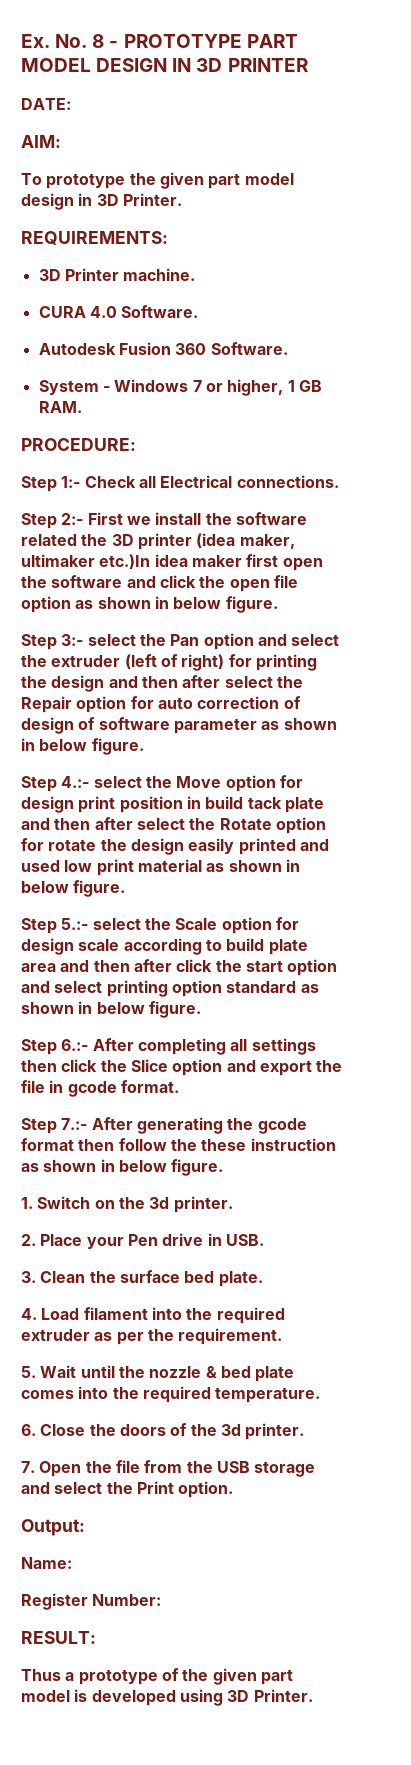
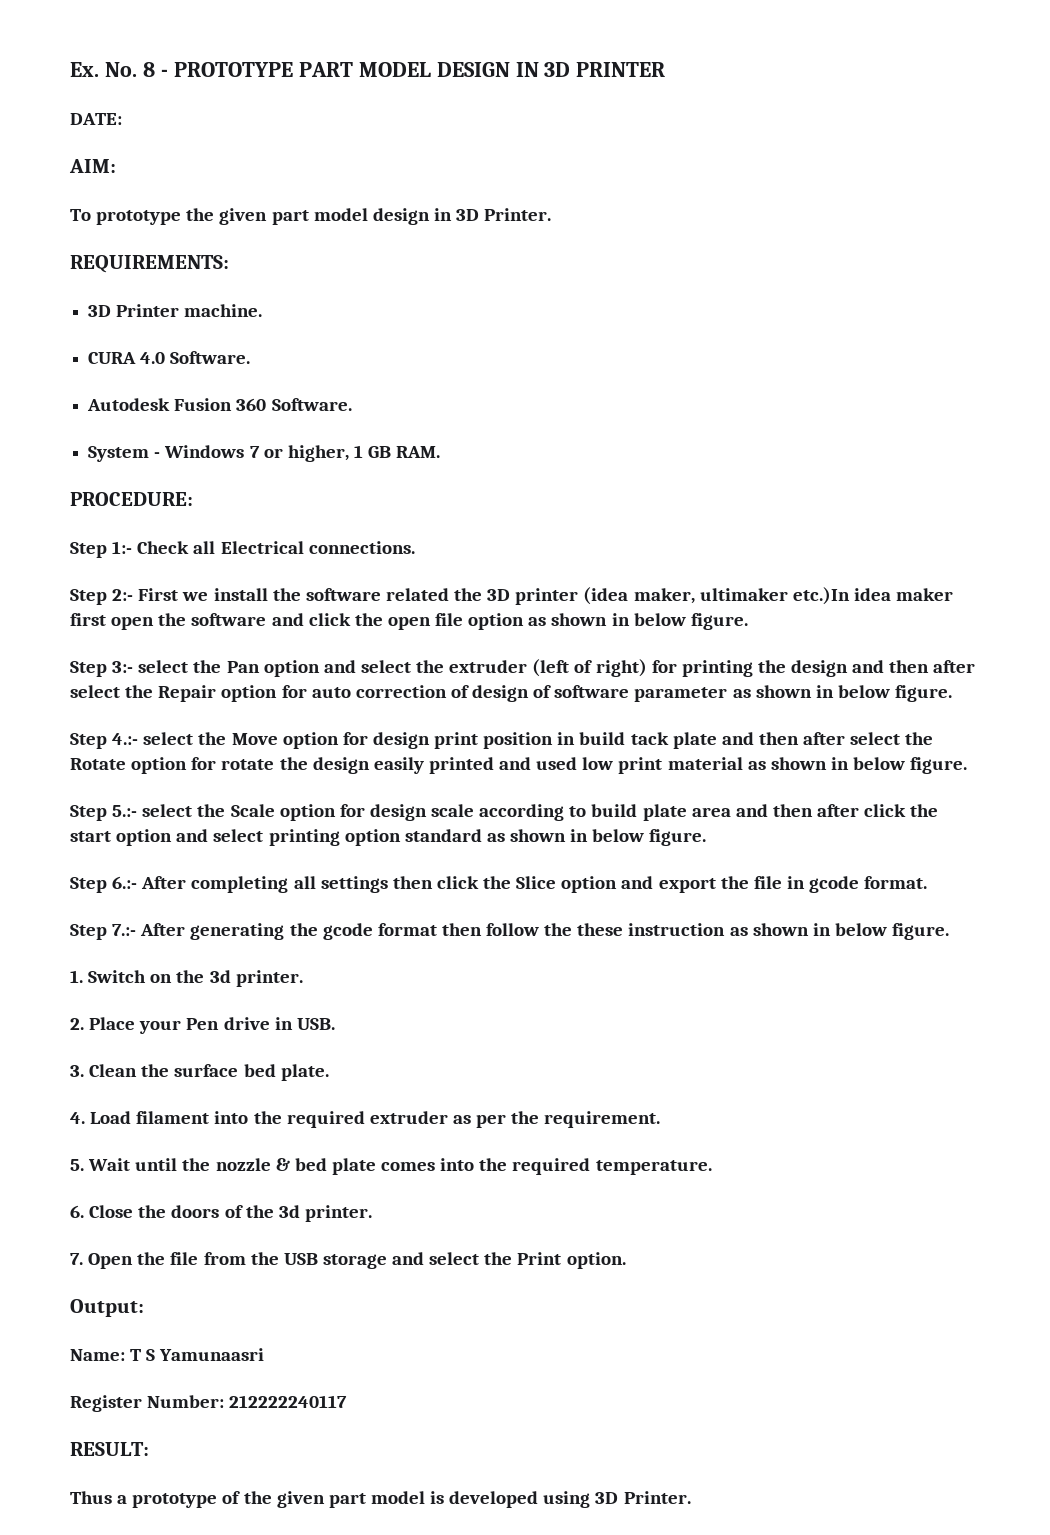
- Name:
+ Name: T S Yamunaasri
- Register Number:
+ Register Number: 212222240117

